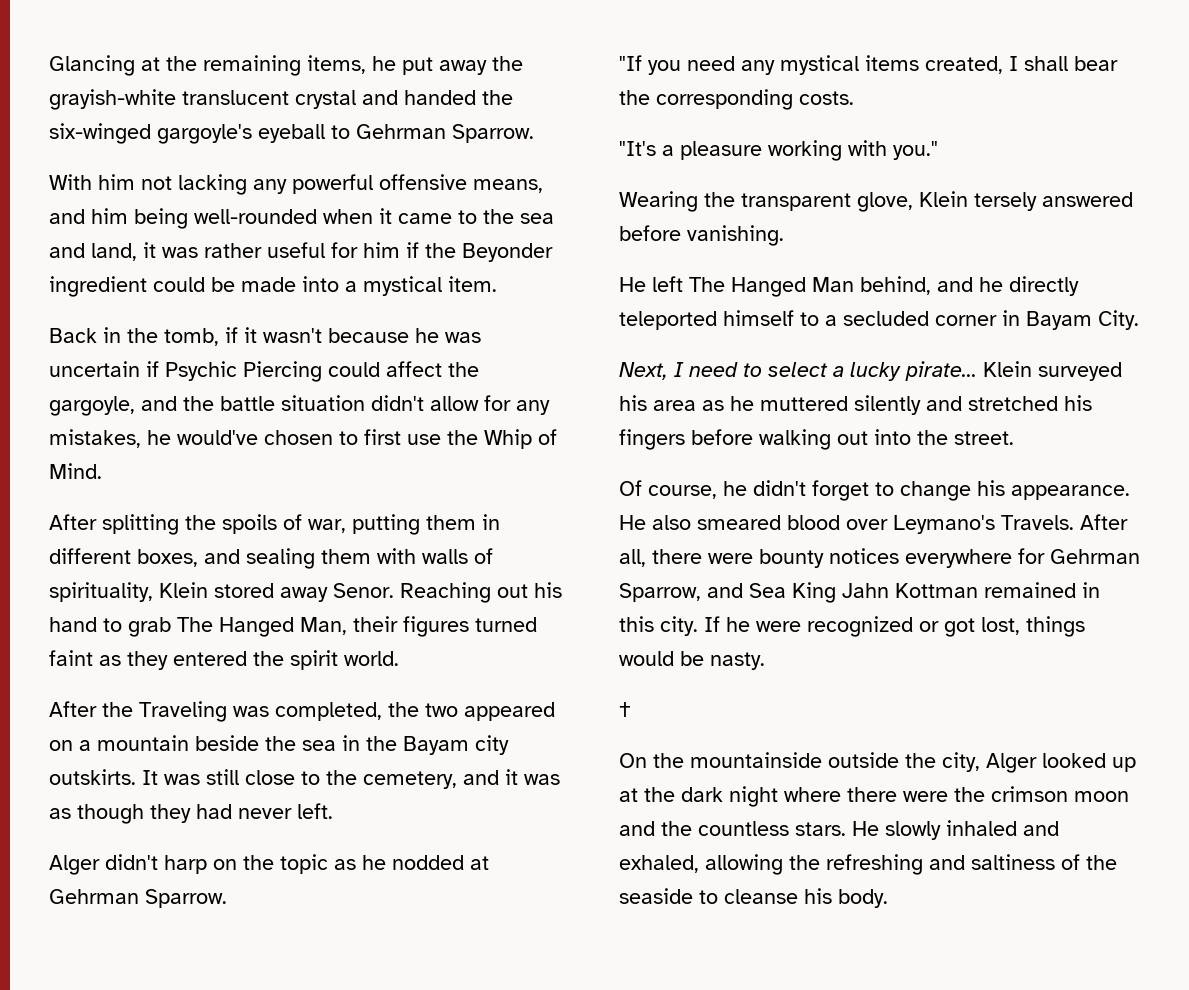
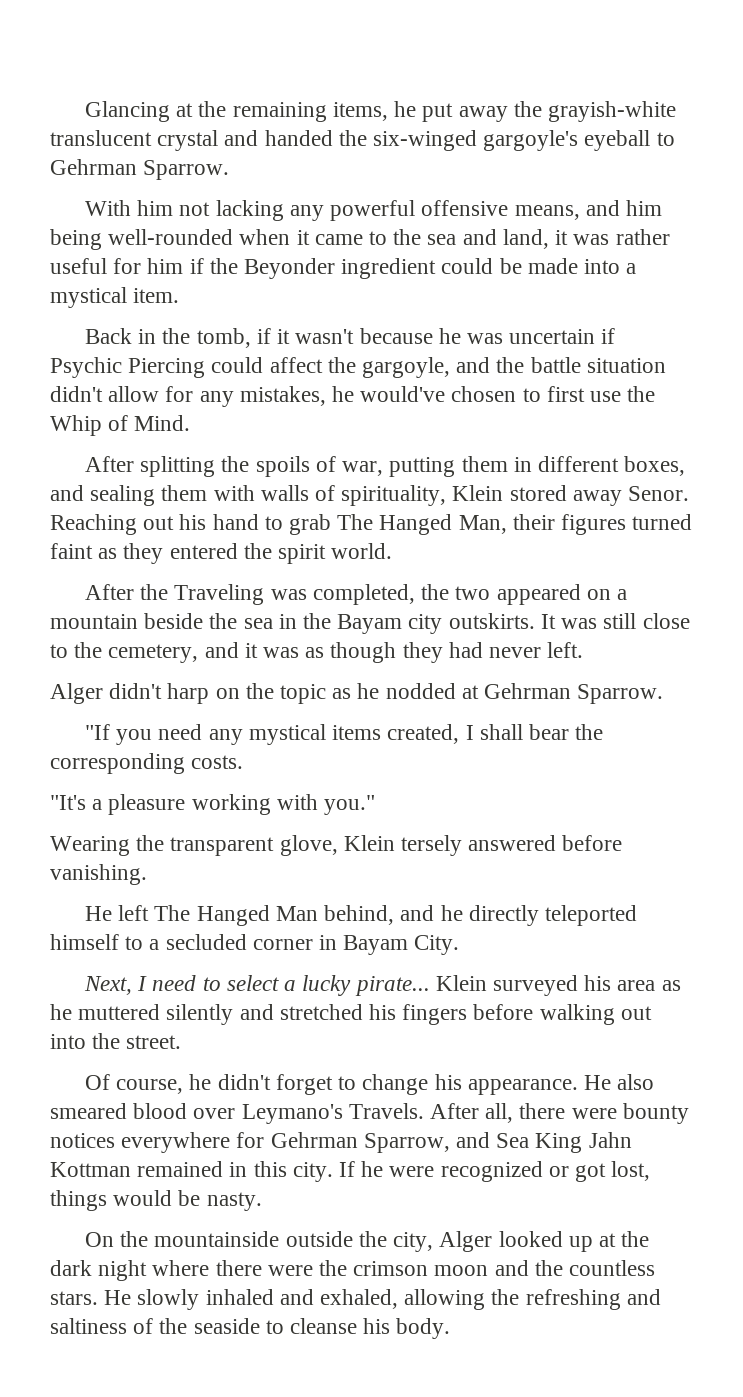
- †

